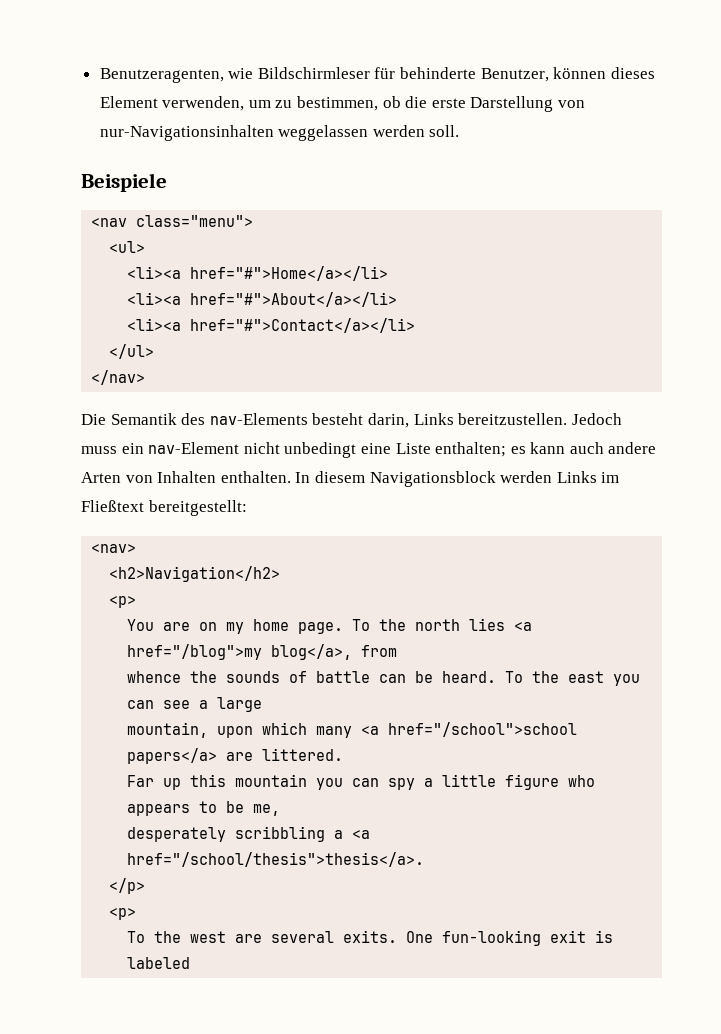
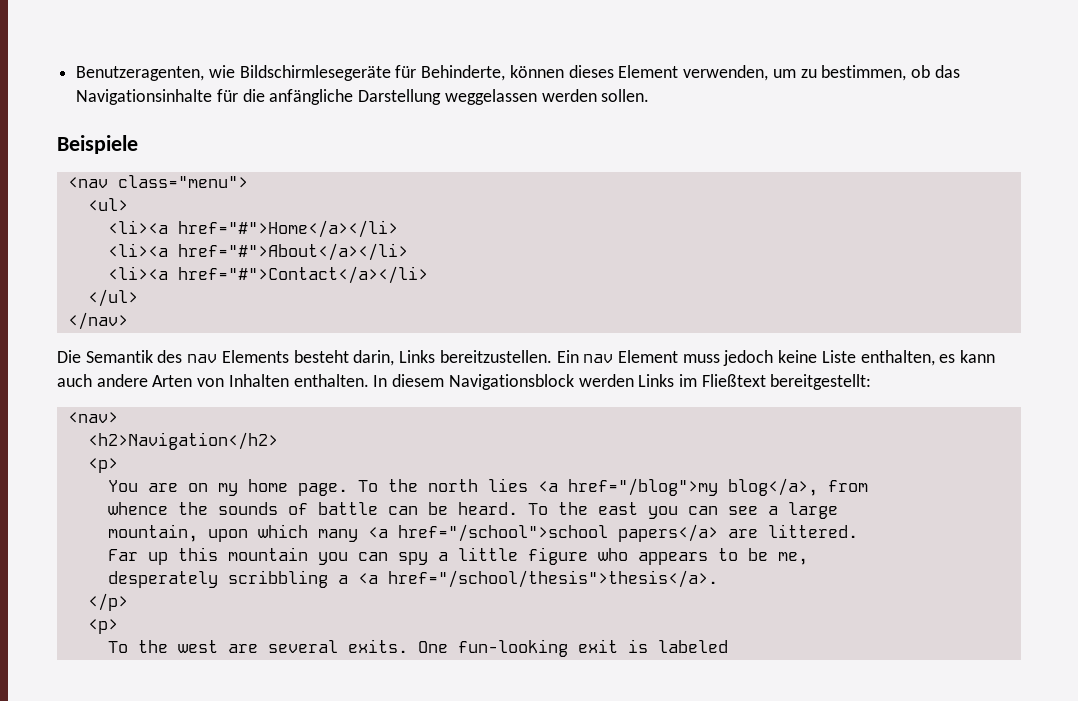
- Benutzeragenten, wie Bildschirmleser für behinderte Benutzer, können dieses Element verwenden, um zu bestimmen, ob die erste Darstellung von nur-Navigationsinhalten weggelassen werden soll.
+ Benutzeragenten, wie Bildschirmlesegeräte für Behinderte, können dieses Element verwenden, um zu bestimmen, ob das Navigationsinhalte für die anfängliche Darstellung weggelassen werden sollen.
- Die Semantik des nav-Elements besteht darin, Links bereitzustellen.
+ Die Semantik des nav Elements besteht darin, Links bereitzustellen.
- Jedoch muss ein nav-Element nicht unbedingt eine Liste enthalten; es kann auch andere Arten von Inhalten enthalten.
+ Ein nav Element muss jedoch keine Liste enthalten, es kann auch andere Arten von Inhalten enthalten.

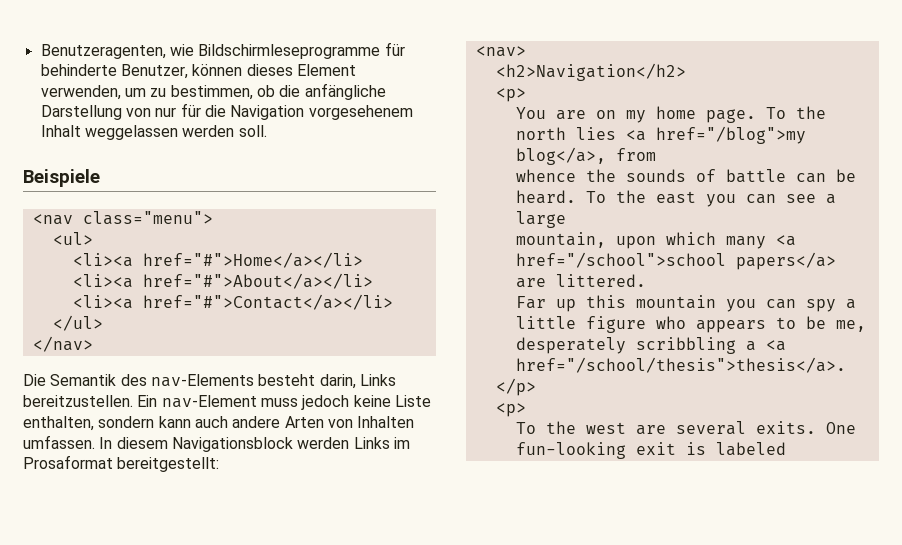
- Benutzeragenten, wie Bildschirmlesegeräte für Behinderte, können dieses Element verwenden, um zu bestimmen, ob das Navigationsinhalte für die anfängliche Darstellung weggelassen werden sollen.
+ Benutzeragenten, wie Bildschirmleseprogramme für behinderte Benutzer, können dieses Element verwenden, um zu bestimmen, ob die anfängliche Darstellung von nur für die Navigation vorgesehenem Inhalt weggelassen werden soll.
- Die Semantik des nav Elements besteht darin, Links bereitzustellen.
+ Die Semantik des nav-Elements besteht darin, Links bereitzustellen.
- Ein nav Element muss jedoch keine Liste enthalten, es kann auch andere Arten von Inhalten enthalten.
+ Ein nav-Element muss jedoch keine Liste enthalten, sondern kann auch andere Arten von Inhalten umfassen.
- In diesem Navigationsblock werden Links im Fließtext bereitgestellt:
+ In diesem Navigationsblock werden Links im Prosaformat bereitgestellt:

